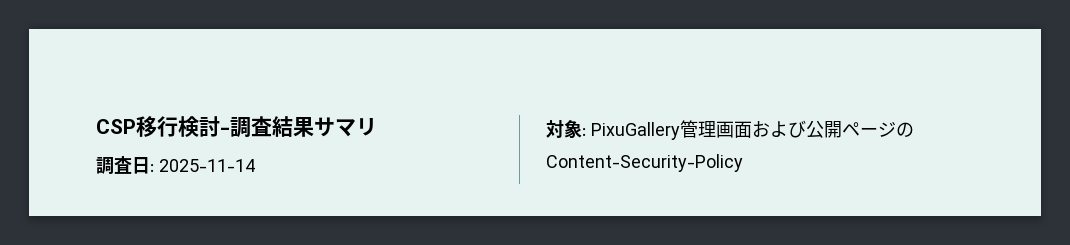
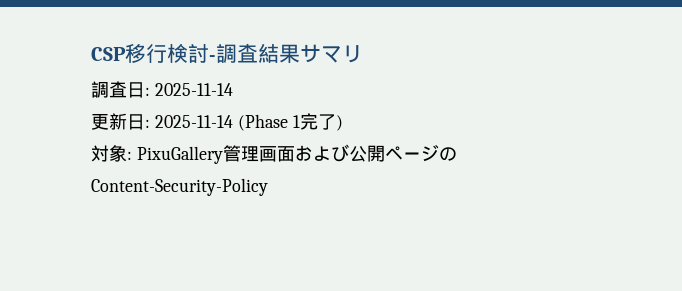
+ 更新日: 2025-11-14 (Phase 1完了)

